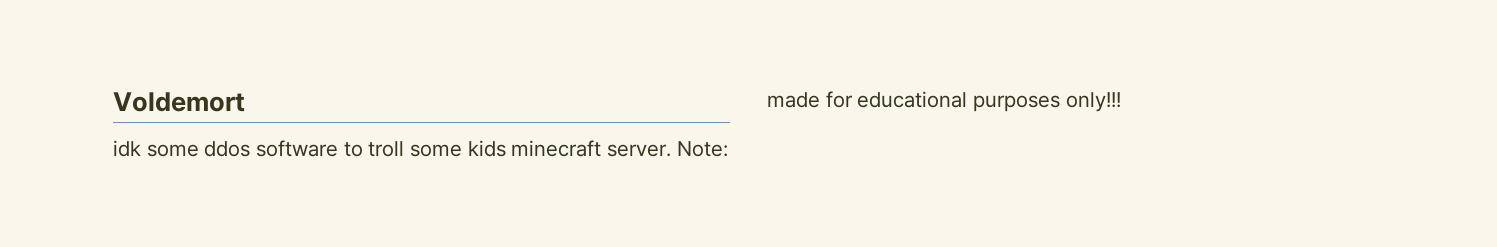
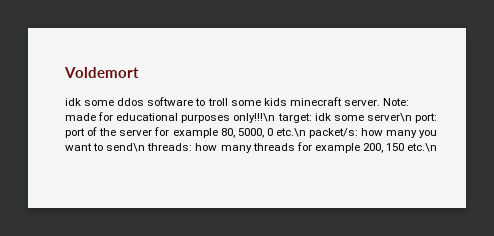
- Note: made for educational purposes only!!!
+ Note: made for educational purposes only!!!\n target: idk some server\n port: port of the server for example 80, 5000, 0 etc.\n packet/s: how many you want to send\n threads: how many threads for example 200, 150 etc.\n

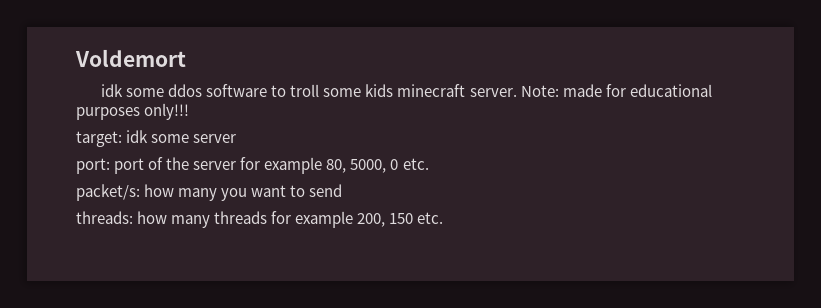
- Note: made for educational purposes only!!!\n target: idk some server\n port: port of the server for example 80, 5000, 0 etc.\n packet/s: how many you want to send\n threads: how many threads for example 200, 150 etc.\n
+ Note: made for educational purposes only!!!
+ target: idk some server
+ port: port of the server for example 80, 5000, 0 etc.
+ packet/s: how many you want to send
+ threads: how many threads for example 200, 150 etc.

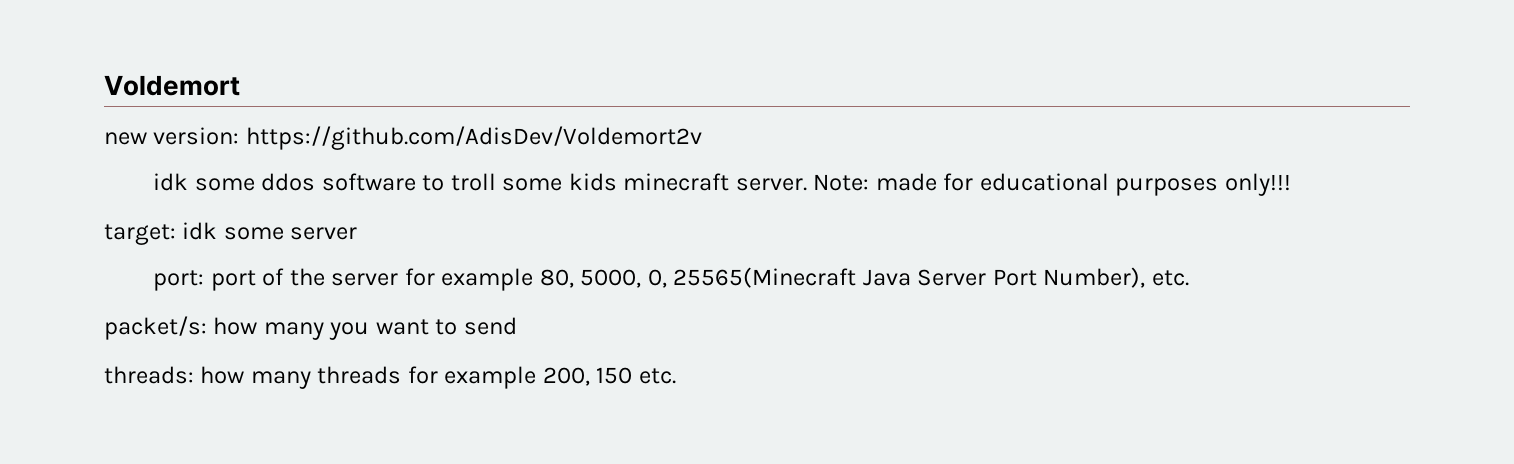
+ new version: https://github.com/AdisDev/Voldemort2v
- port: port of the server for example 80, 5000, 0 etc.
+ port: port of the server for example 80, 5000, 0, 25565(Minecraft Java Server Port Number), etc.

